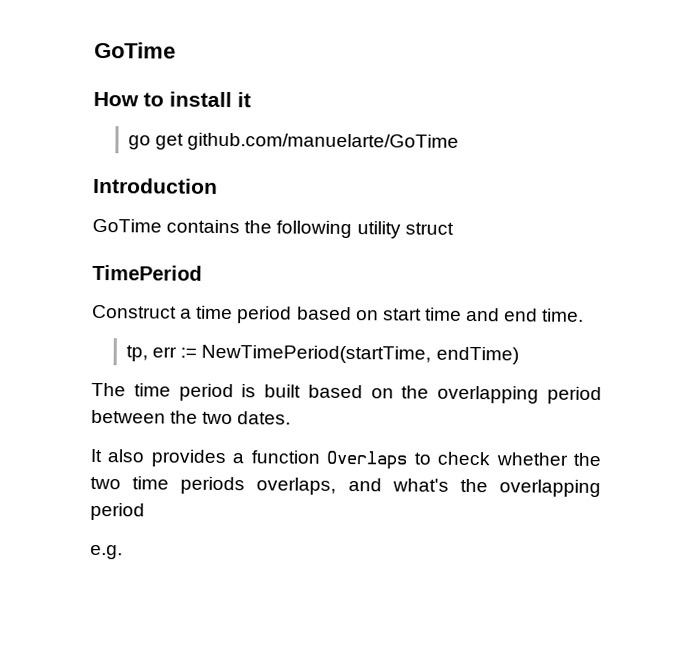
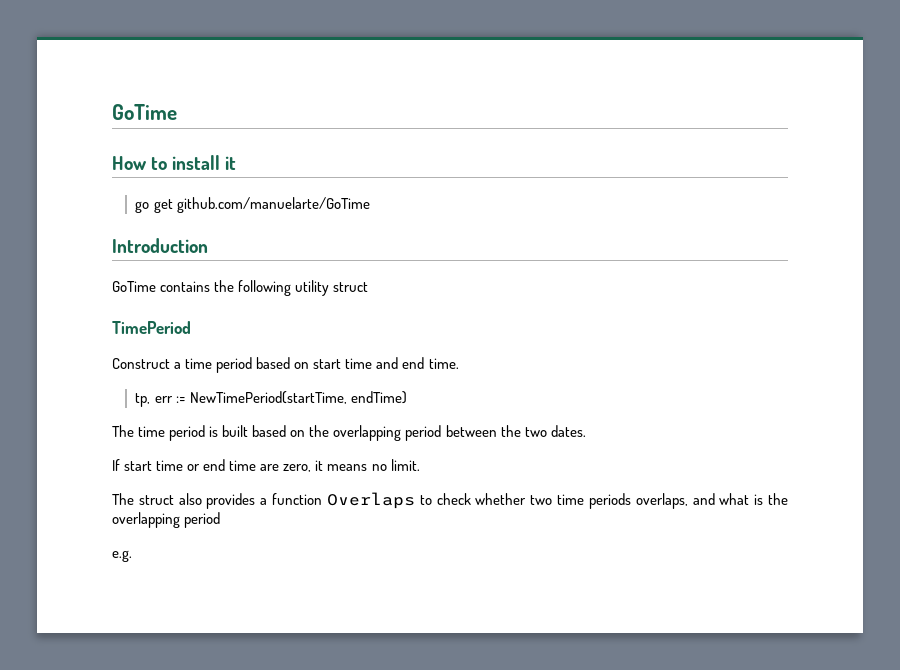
- It also provides a function Overlaps to check whether the two time periods overlaps, and what's the overlapping period
+ If start time or end time are zero, it means no limit.
+ The struct also provides a function Overlaps to check whether two time periods overlaps, and what is the overlapping period

